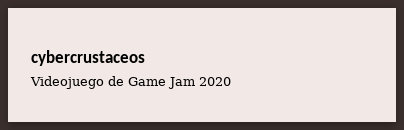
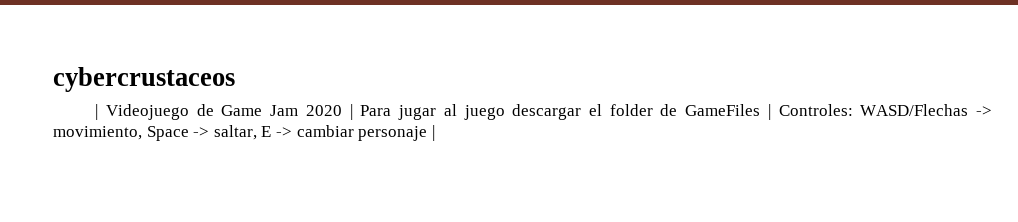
- Videojuego de Game Jam 2020
+ | Videojuego de Game Jam 2020 | Para jugar al juego descargar el folder de GameFiles | Controles: WASD/Flechas -> movimiento, Space -> saltar, E -> cambiar personaje |

